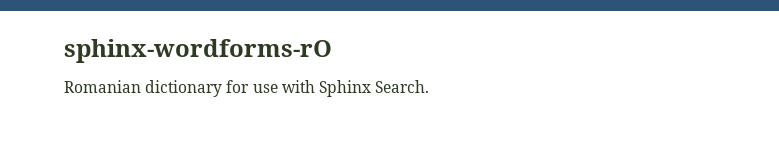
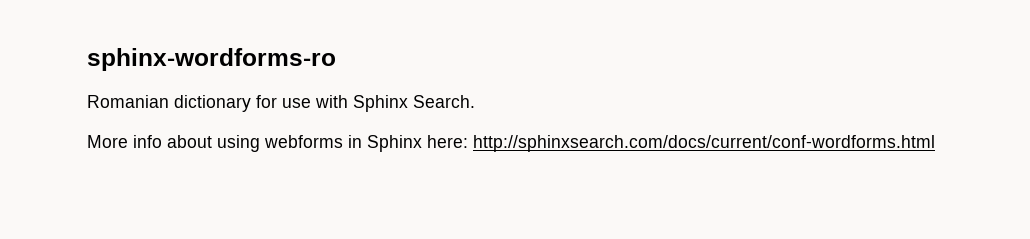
- sphinx-wordforms-rO
+ sphinx-wordforms-ro
+ More info about using webforms in Sphinx here: http://sphinxsearch.com/docs/current/conf-wordforms.html

